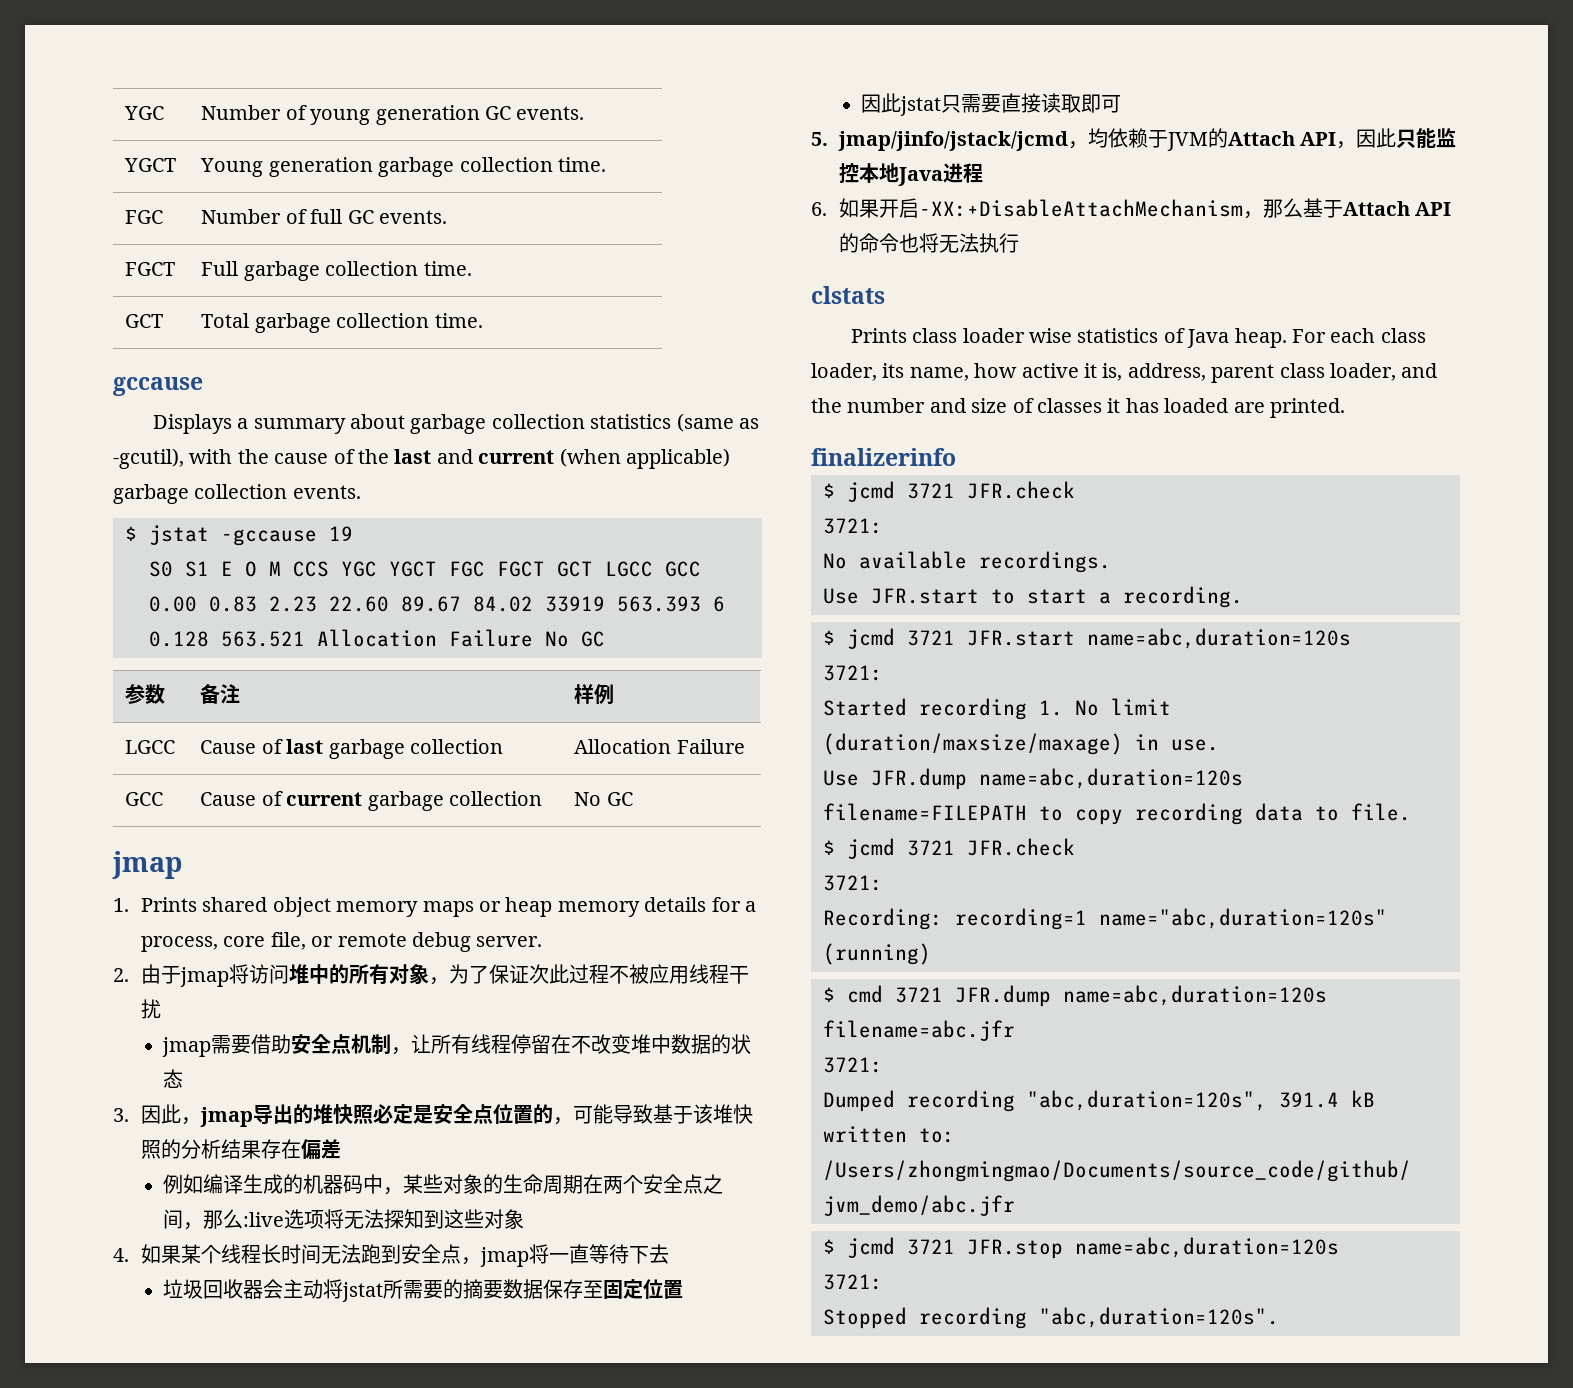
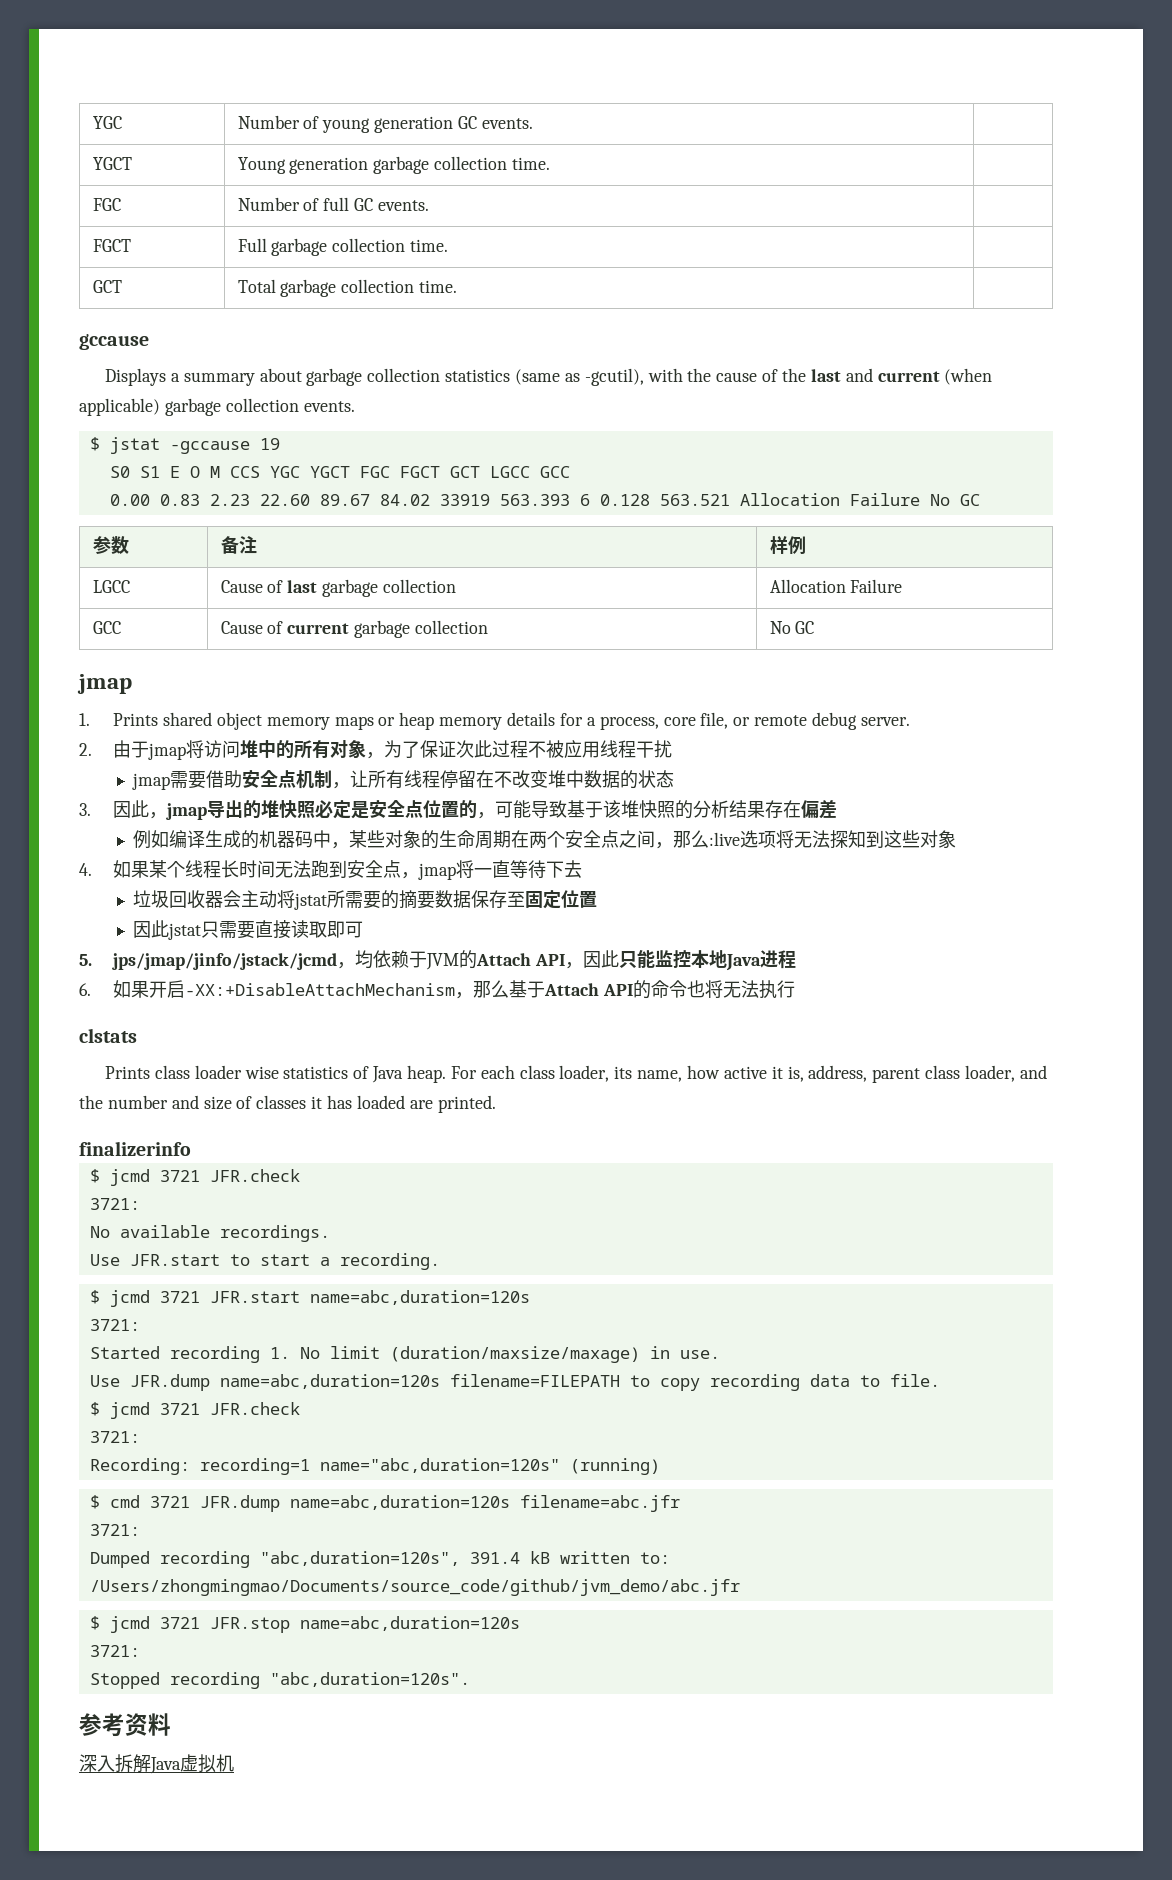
- 5. jmap/jinfo/jstack/jcmd，均依赖于JVM的Attach API，因此只能监控本地Java进程
+ 5. jps/jmap/jinfo/jstack/jcmd，均依赖于JVM的Attach API，因此只能监控本地Java进程
+ 参考资料
+ 深入拆解Java虚拟机

